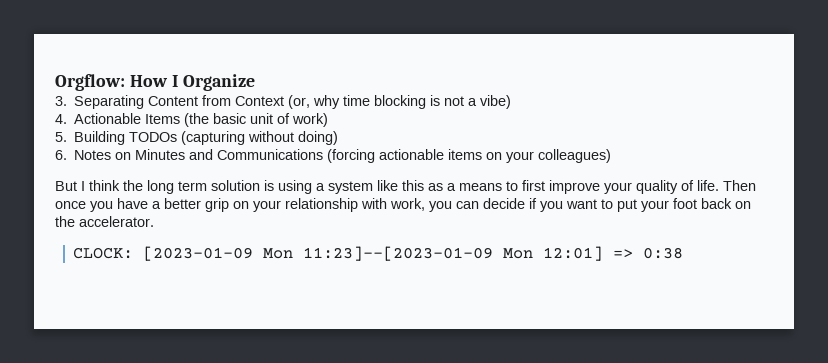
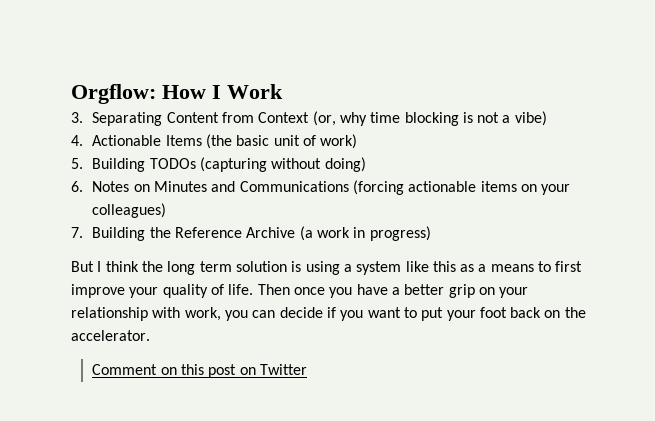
- Orgflow: How I Organize
+ Orgflow: How I Work
+ 7. Building the Reference Archive (a work in progress)
- CLOCK: [2023-01-09 Mon 11:23]--[2023-01-09 Mon 12:01] => 0:38
+ Comment on this post on Twitter

